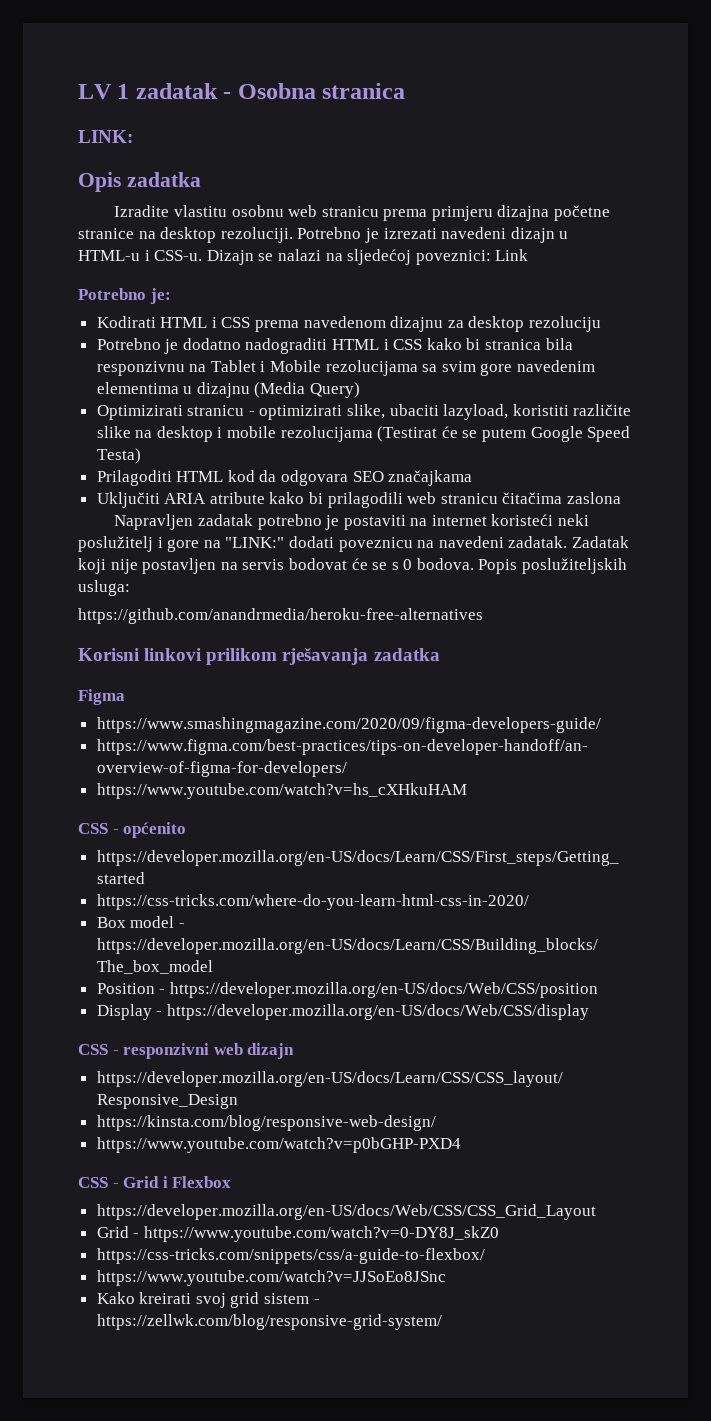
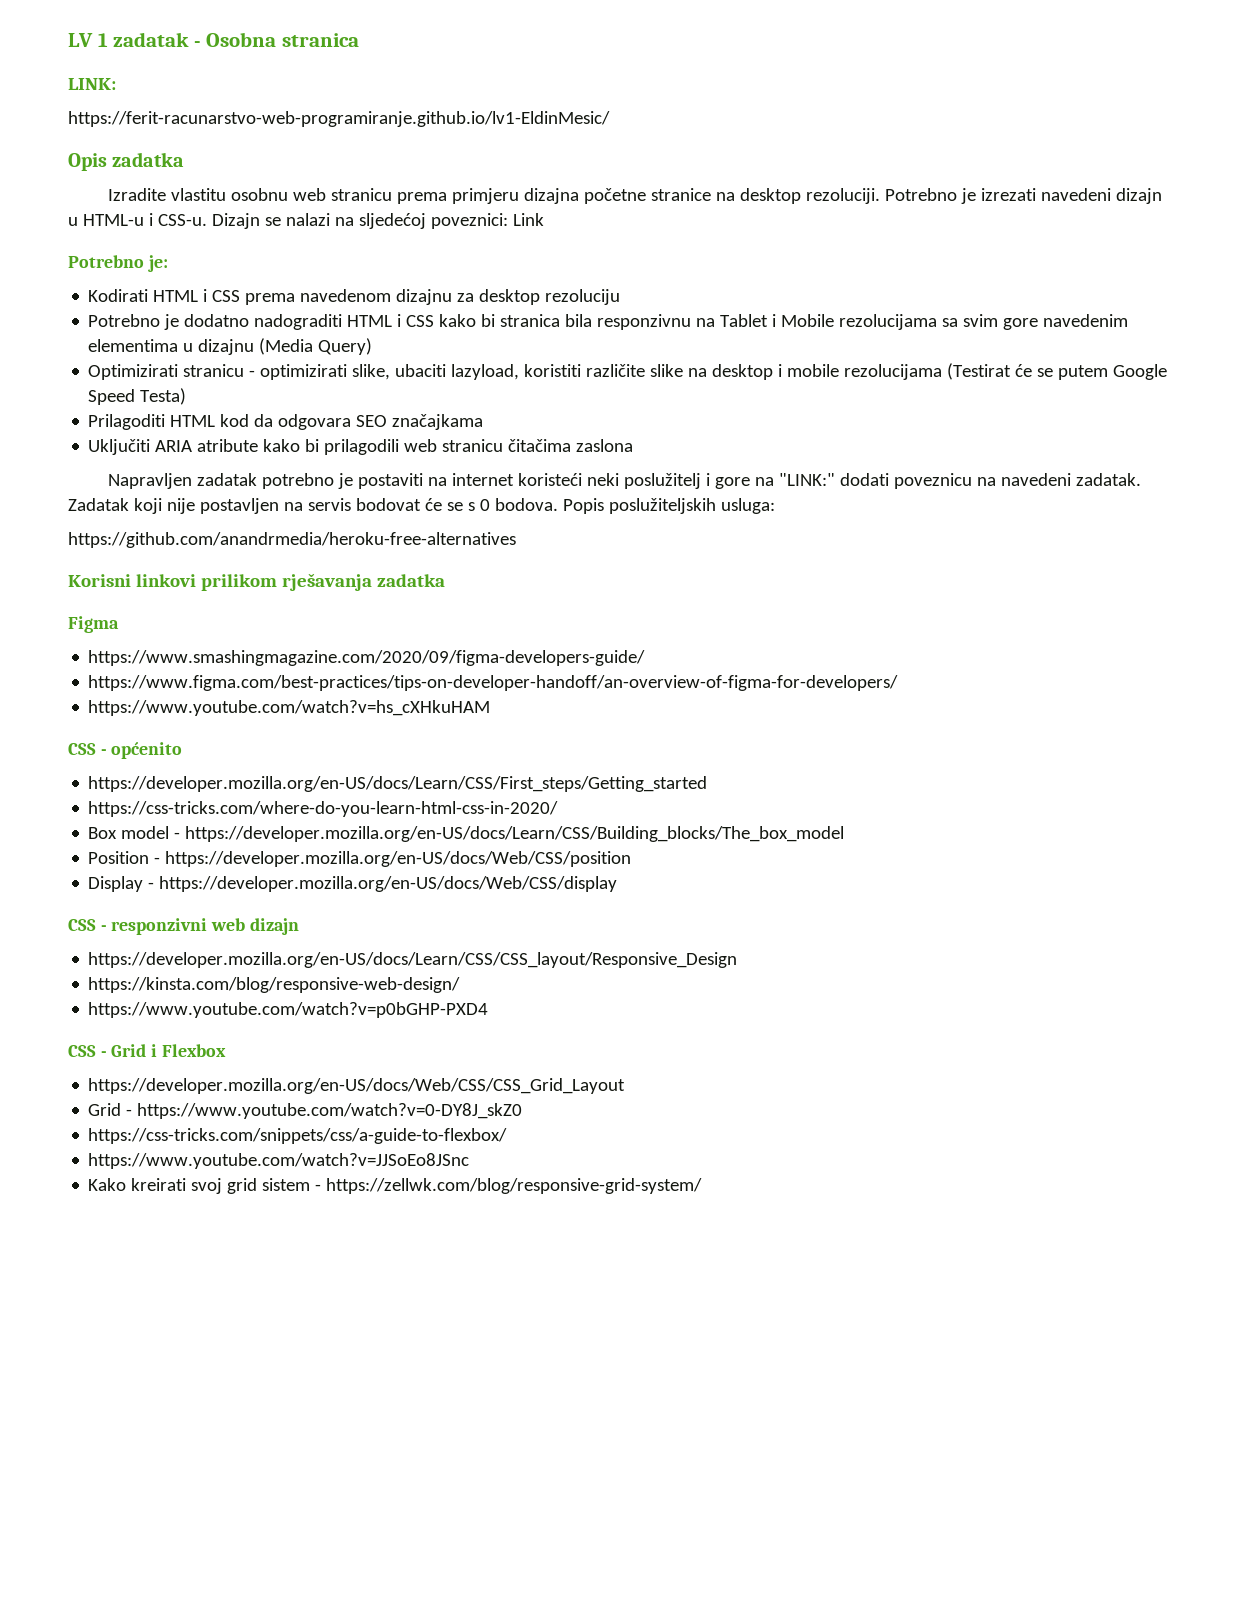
+ https://ferit-racunarstvo-web-programiranje.github.io/lv1-EldinMesic/

